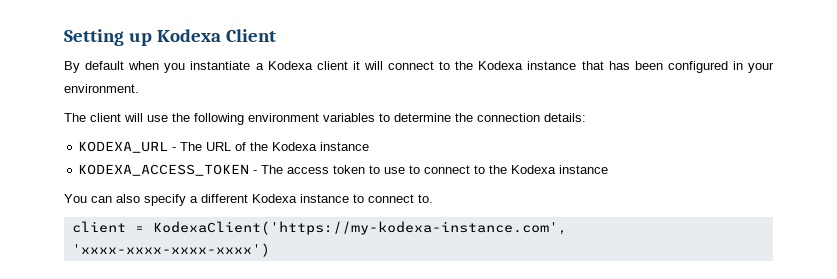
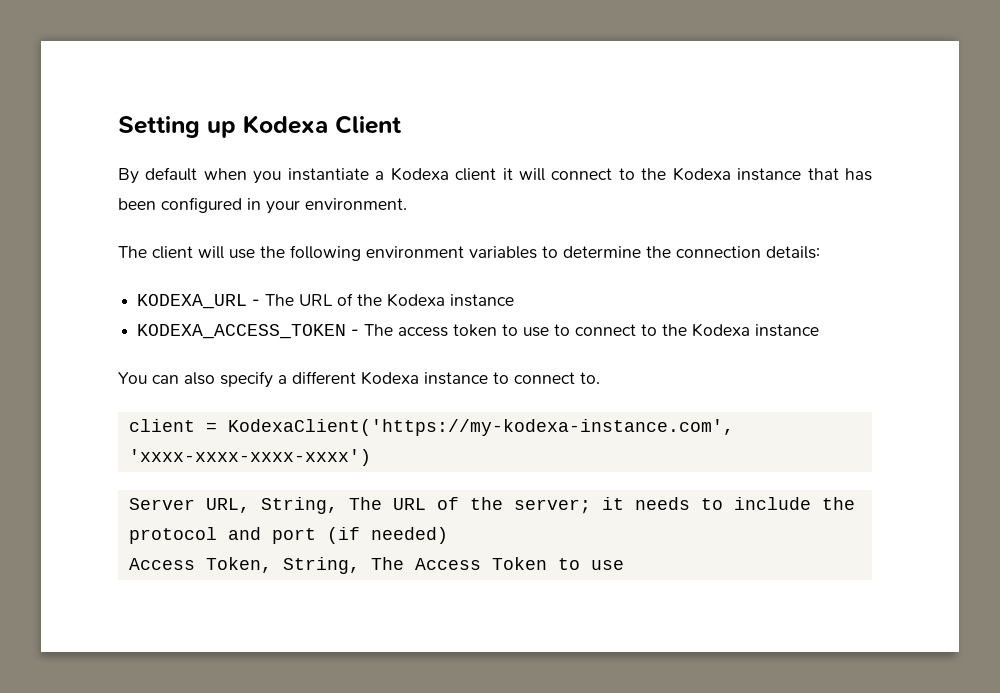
+ Server URL, String, The URL of the server; it needs to include the protocol and port (if needed)
+ Access Token, String, The Access Token to use

